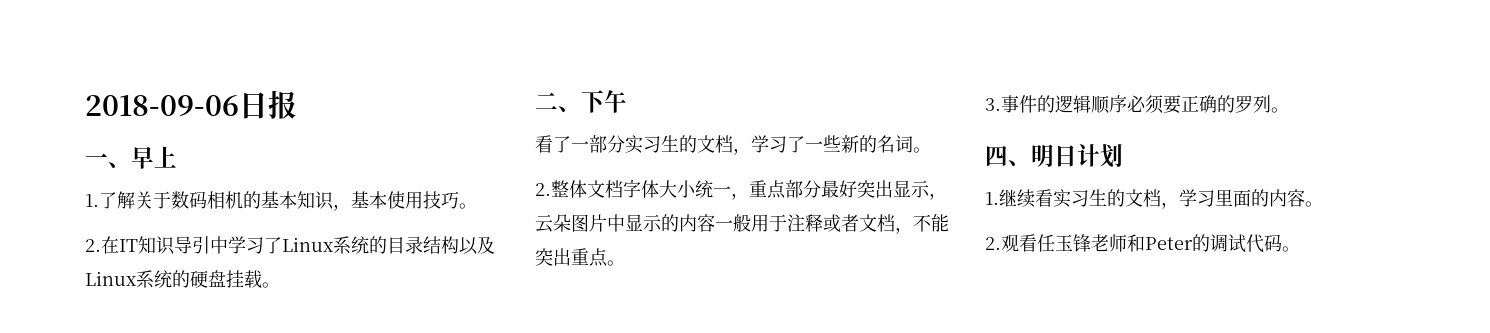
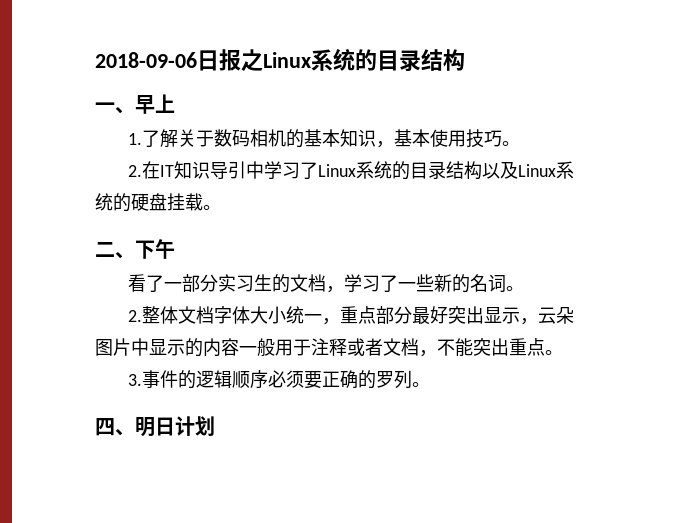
- 2018-09-06日报
+ 2018-09-06日报之Linux系统的目录结构
- 1.继续看实习生的文档，学习里面的内容。
- 2.观看任玉锋老师和Peter的调试代码。

